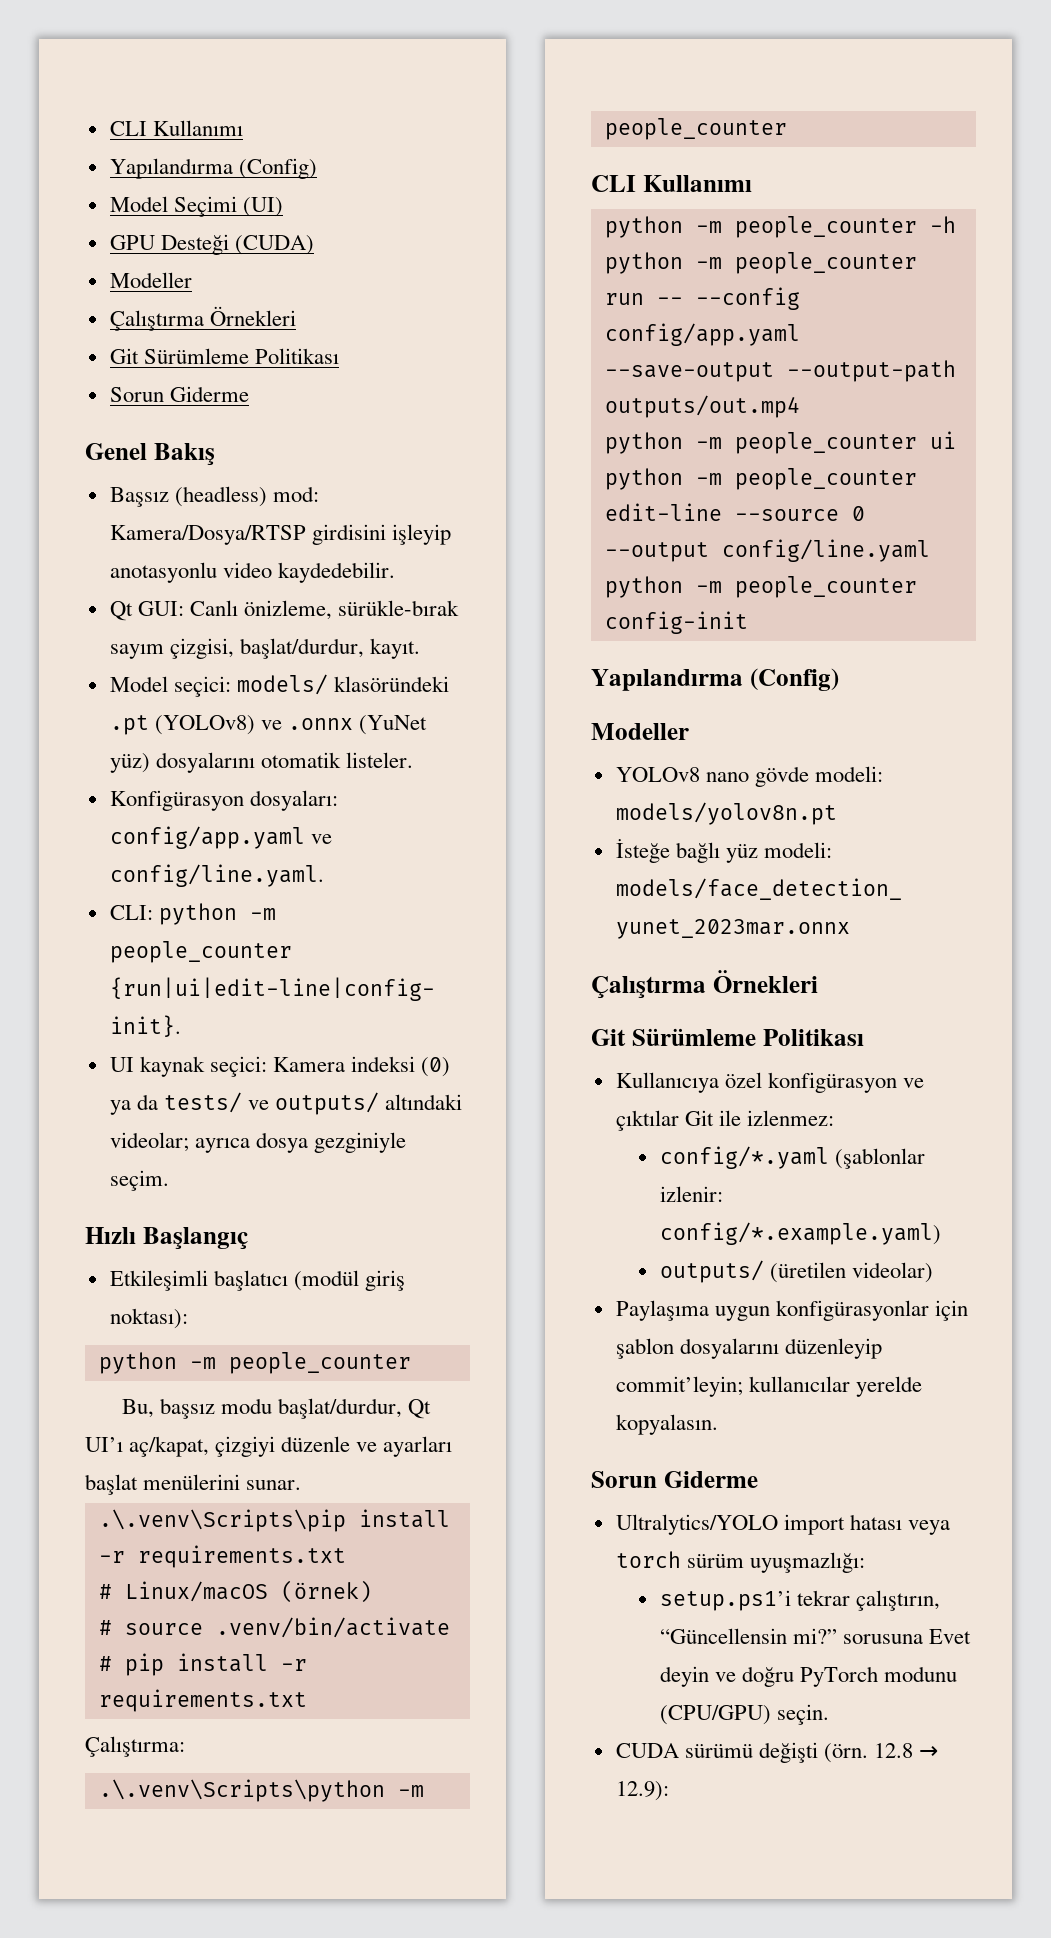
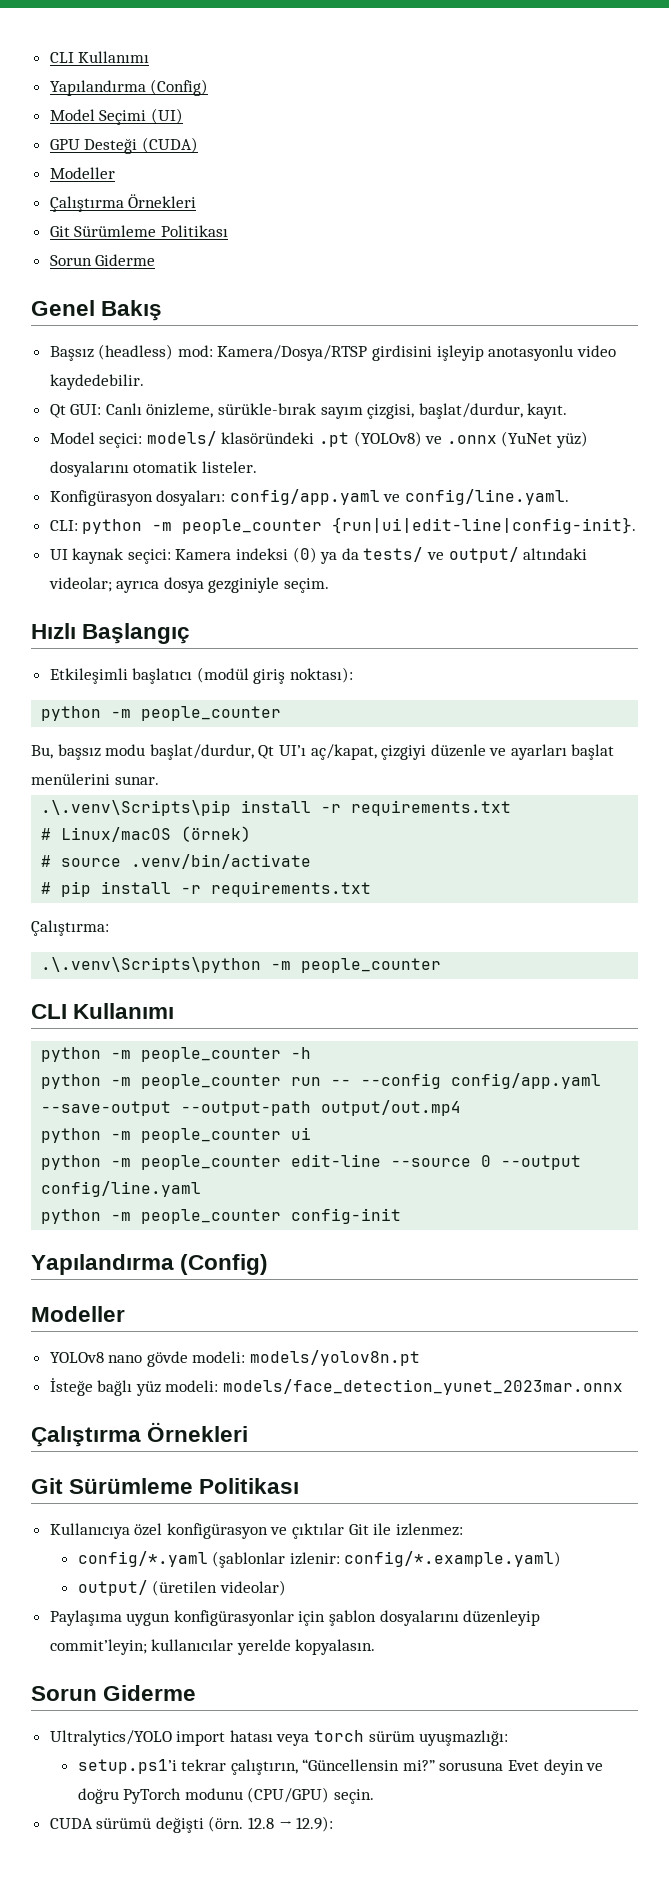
- UI kaynak seçici: Kamera indeksi (0) ya da tests/ ve outputs/ altındaki videolar; ayrıca dosya gezginiyle seçim.
+ UI kaynak seçici: Kamera indeksi (0) ya da tests/ ve output/ altındaki videolar; ayrıca dosya gezginiyle seçim.
- python -m people_counter run -- --config config/app.yaml --save-output --output-path outputs/out.mp4
+ python -m people_counter run -- --config config/app.yaml --save-output --output-path output/out.mp4
- outputs/ (üretilen videolar)
+ output/ (üretilen videolar)

